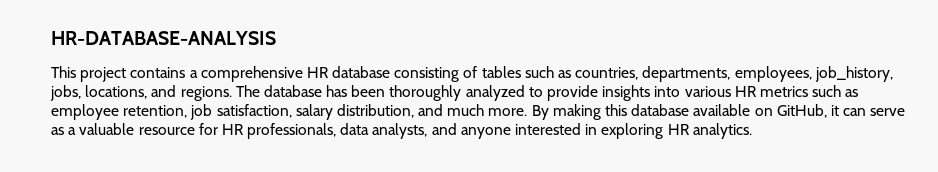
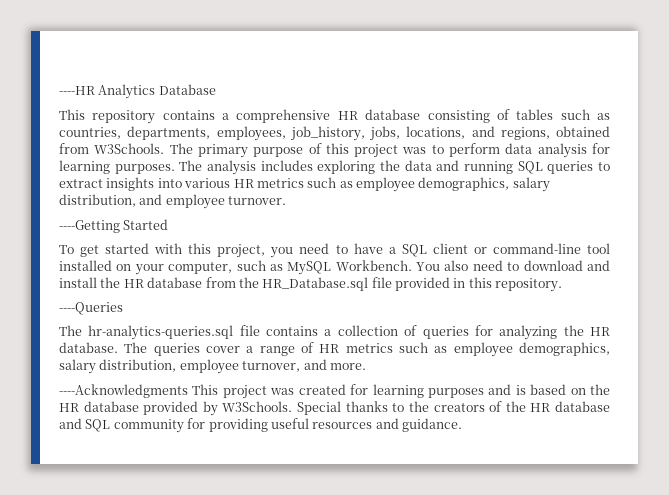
- HR-DATABASE-ANALYSIS
- This project contains a comprehensive HR database consisting of tables such as countries, departments, employees, job_history, jobs, locations, and regions. The database has been thoroughly analyzed to provide insights into various HR metrics such as employee retention, job satisfaction, salary distribution, and much more. By making this database available on GitHub, it can serve as a valuable resource for HR professionals, data analysts, and anyone interested in exploring HR analytics.
+ ----HR Analytics Database
+ This repository contains a comprehensive HR database consisting of tables such as countries, departments, employees, job_history, jobs, locations, and regions, obtained from W3Schools. The primary purpose of this project was to perform data analysis for learning purposes. The analysis includes exploring the data and running SQL queries to extract insights into various HR metrics such as employee demographics, salary distribution, and employee turnover.
+ ----Getting Started
+ To get started with this project, you need to have a SQL client or command-line tool installed on your computer, such as MySQL Workbench. You also need to download and install the HR database from the HR_Database.sql file provided in this repository.
+ ----Queries
+ The hr-analytics-queries.sql file contains a collection of queries for analyzing the HR database. The queries cover a range of HR metrics such as employee demographics, salary distribution, employee turnover, and more.
+ ----Acknowledgments This project was created for learning purposes and is based on the HR database provided by W3Schools. Special thanks to the creators of the HR database and SQL community for providing useful resources and guidance.

